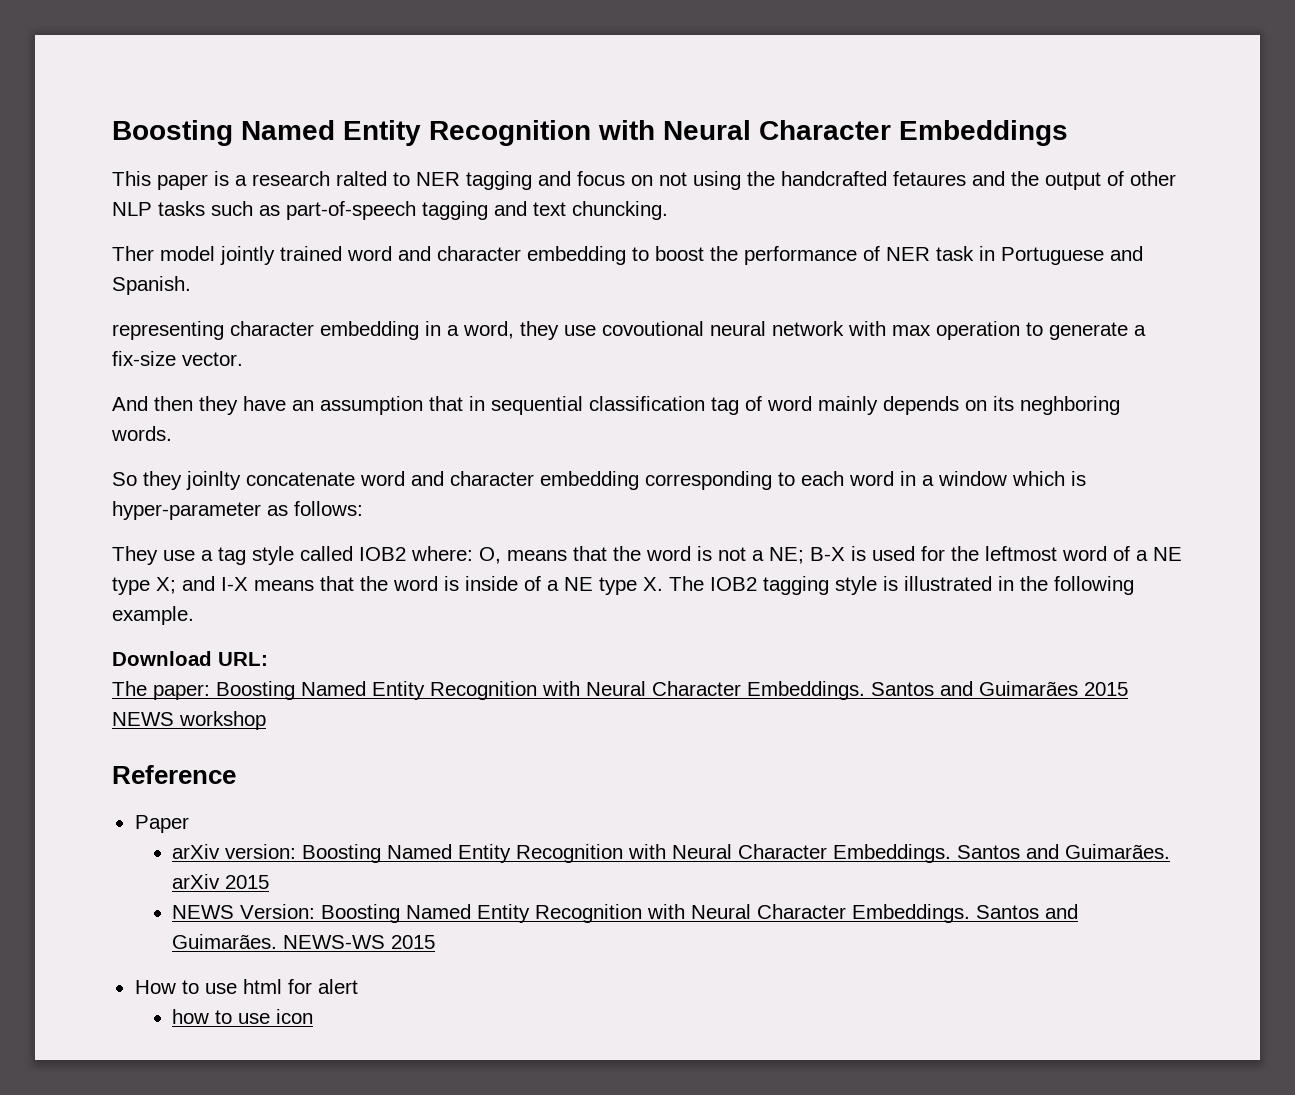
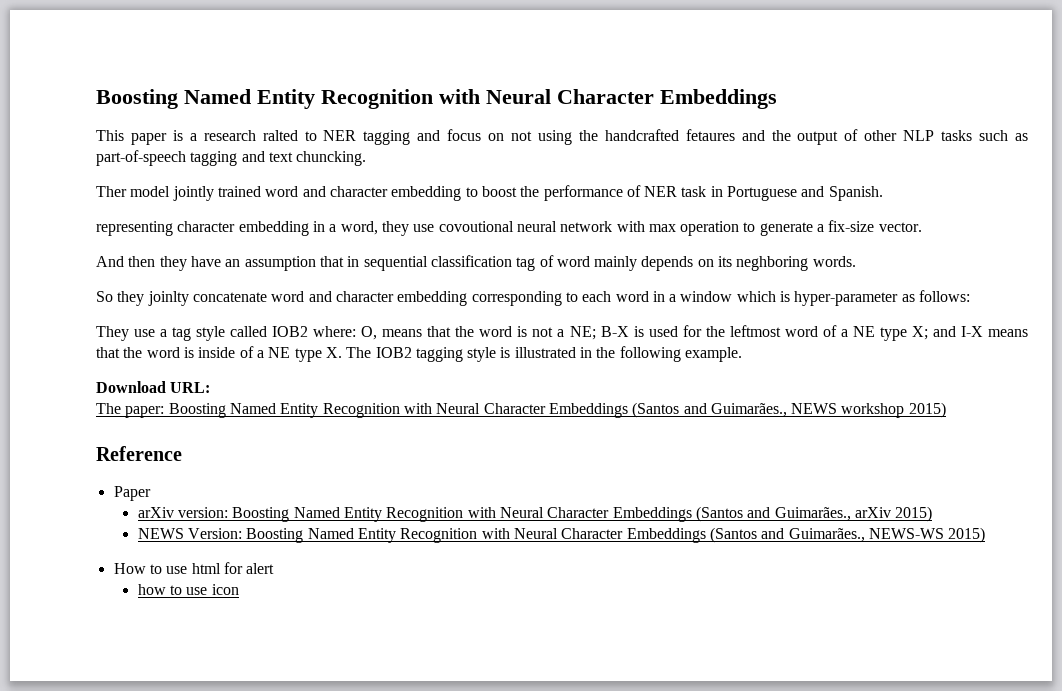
- The paper: Boosting Named Entity Recognition with Neural Character Embeddings. Santos and Guimarães 2015 NEWS workshop
+ The paper: Boosting Named Entity Recognition with Neural Character Embeddings (Santos and Guimarães., NEWS workshop 2015)
- arXiv version: Boosting Named Entity Recognition with Neural Character Embeddings. Santos and Guimarães. arXiv 2015
+ arXiv version: Boosting Named Entity Recognition with Neural Character Embeddings (Santos and Guimarães., arXiv 2015)
- NEWS Version: Boosting Named Entity Recognition with Neural Character Embeddings. Santos and Guimarães. NEWS-WS 2015
+ NEWS Version: Boosting Named Entity Recognition with Neural Character Embeddings (Santos and Guimarães., NEWS-WS 2015)

